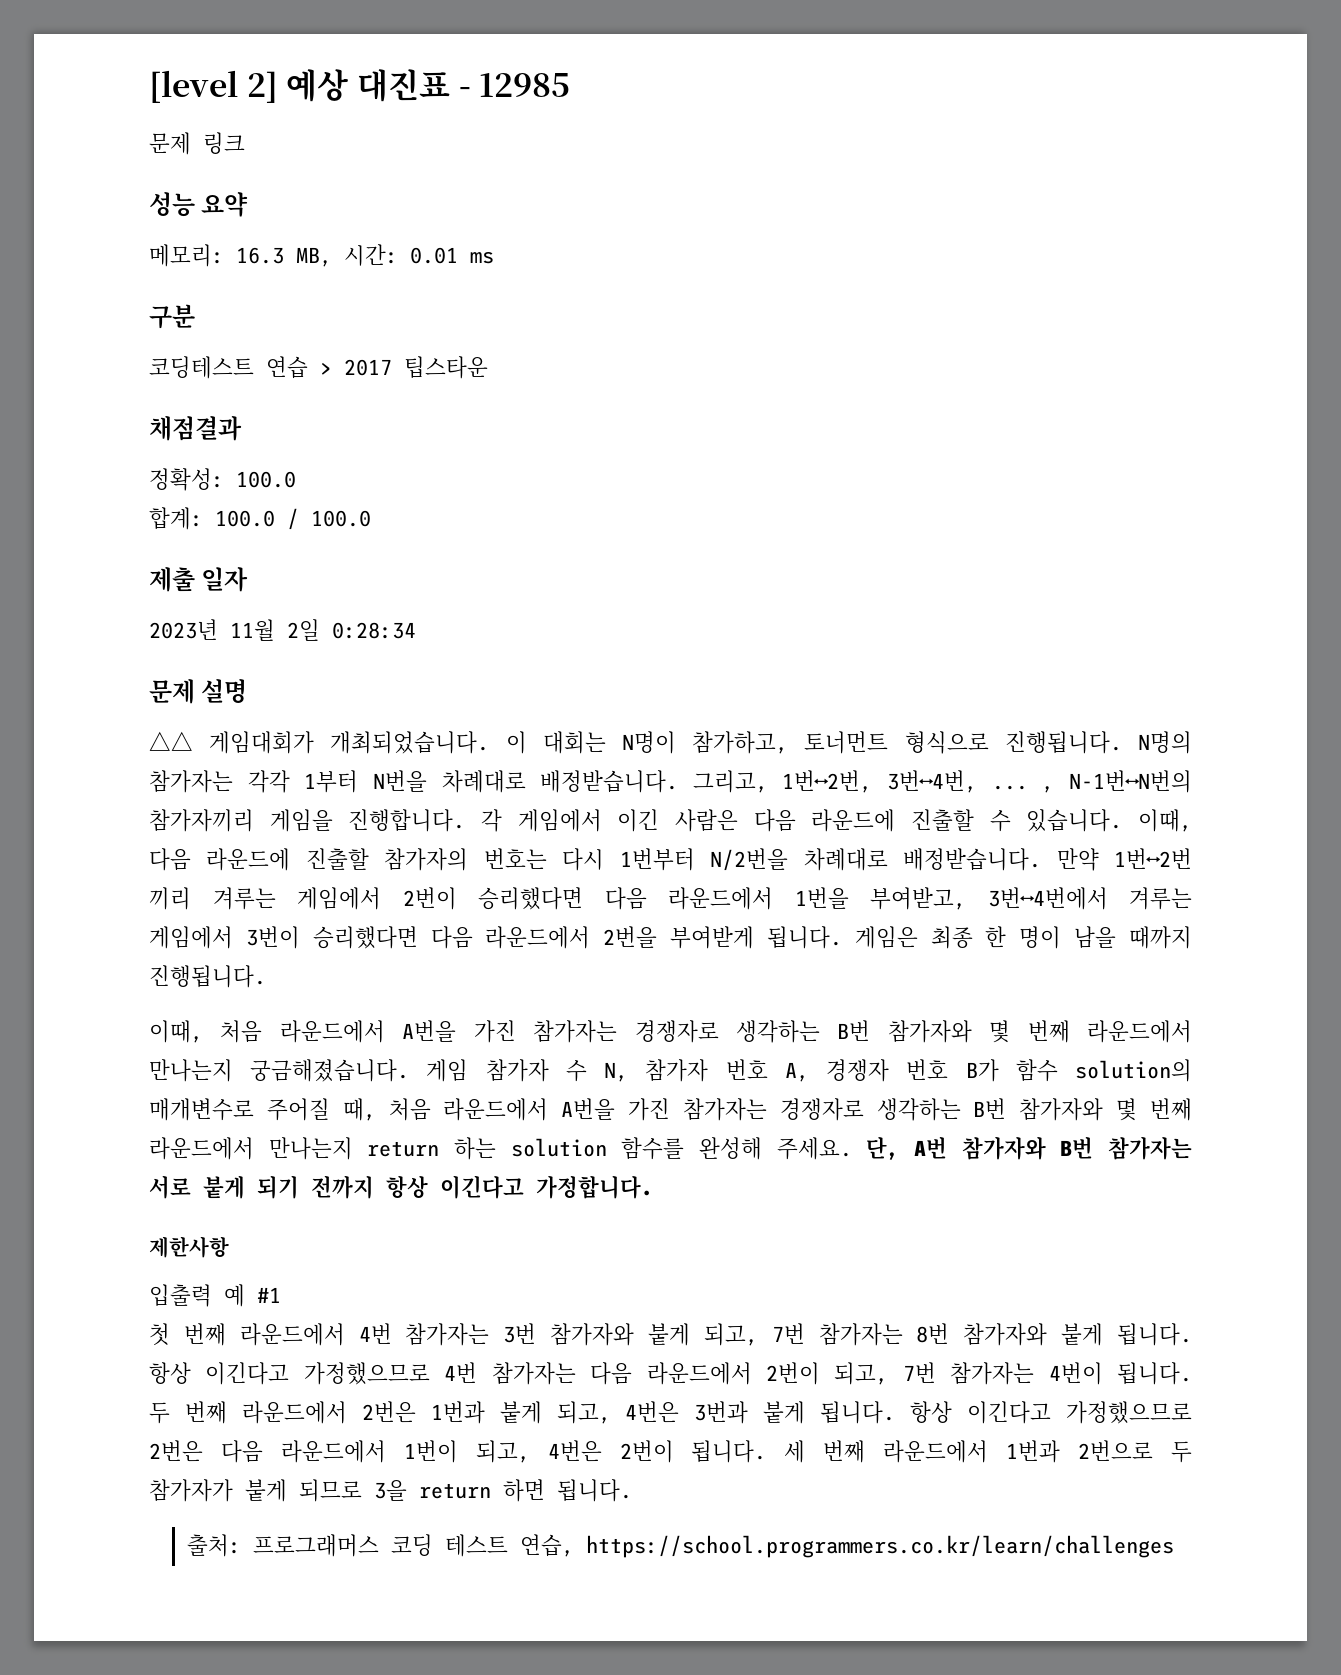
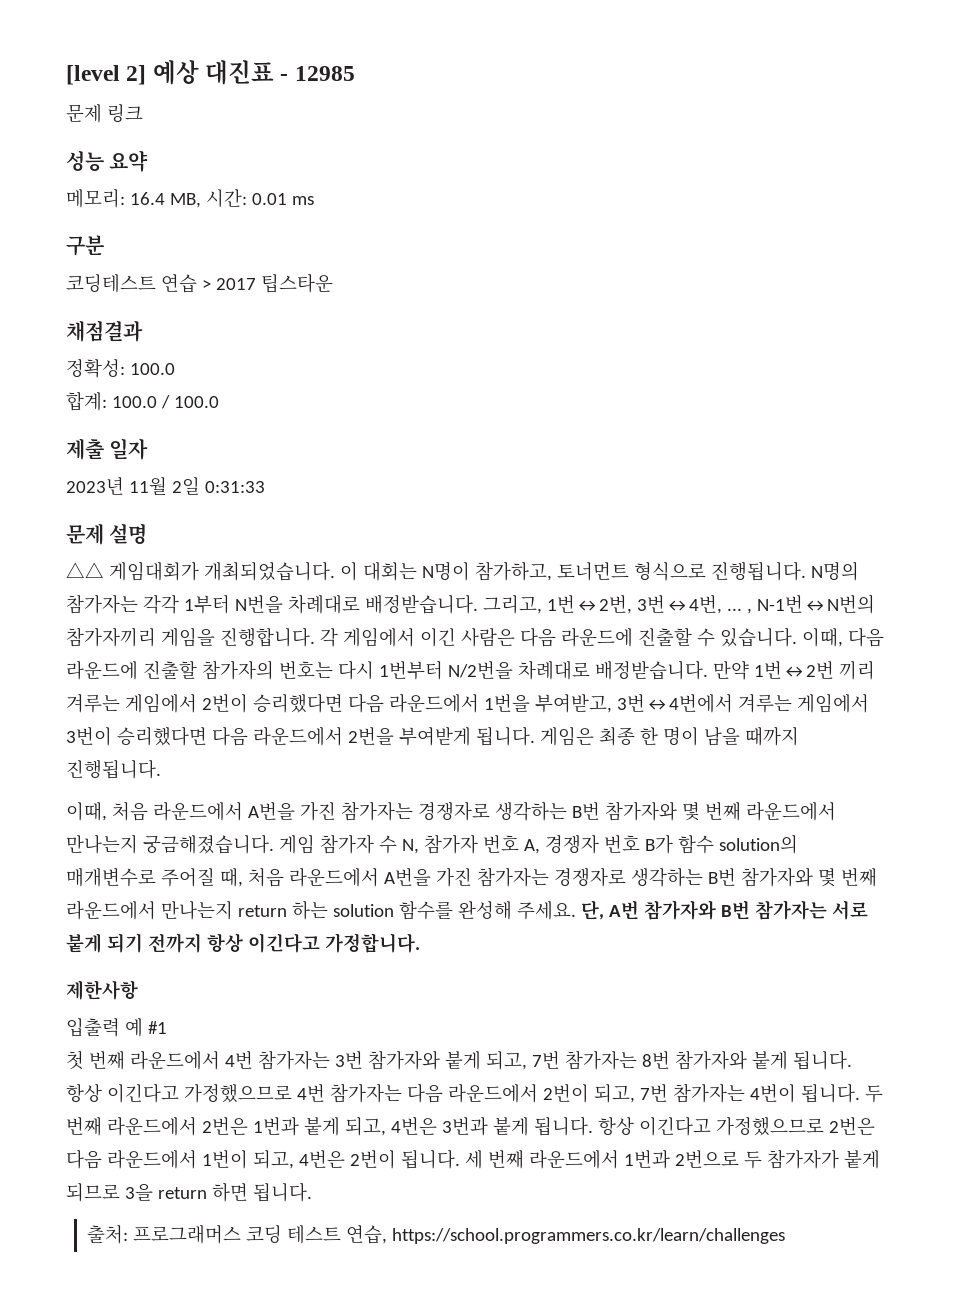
- 메모리: 16.3 MB, 시간: 0.01 ms
+ 메모리: 16.4 MB, 시간: 0.01 ms
- 2023년 11월 2일 0:28:34
+ 2023년 11월 2일 0:31:33

